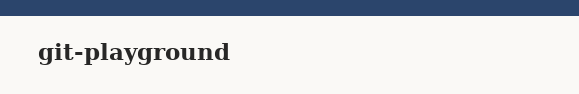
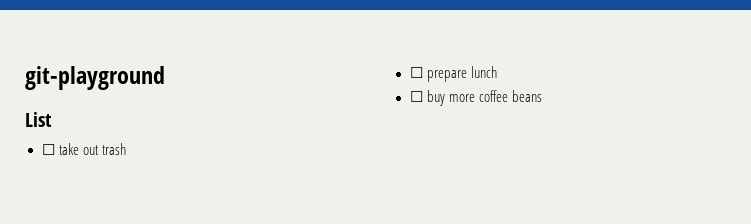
+ List
+ ☐ take out trash
+ ☐ prepare lunch
+ ☐ buy more coffee beans

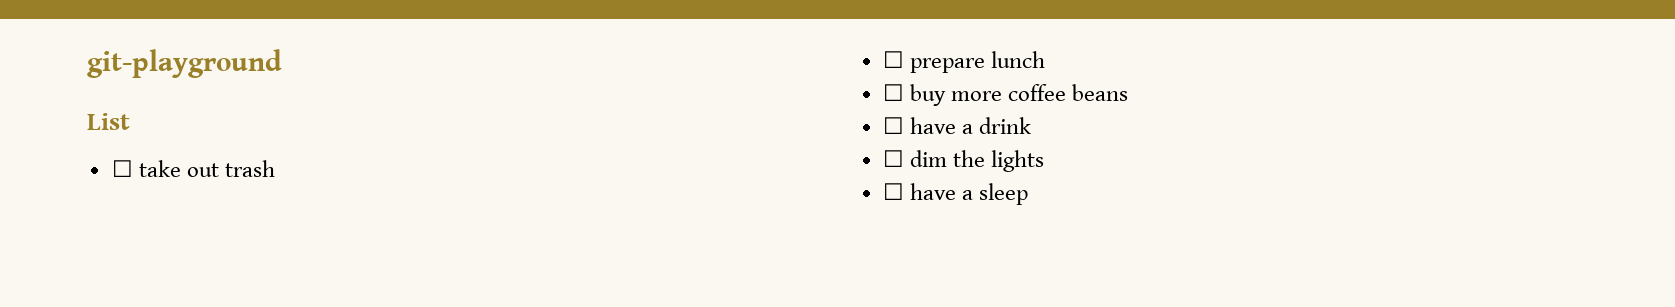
+ ☐ have a drink
+ ☐ dim the lights
+ ☐ have a sleep

